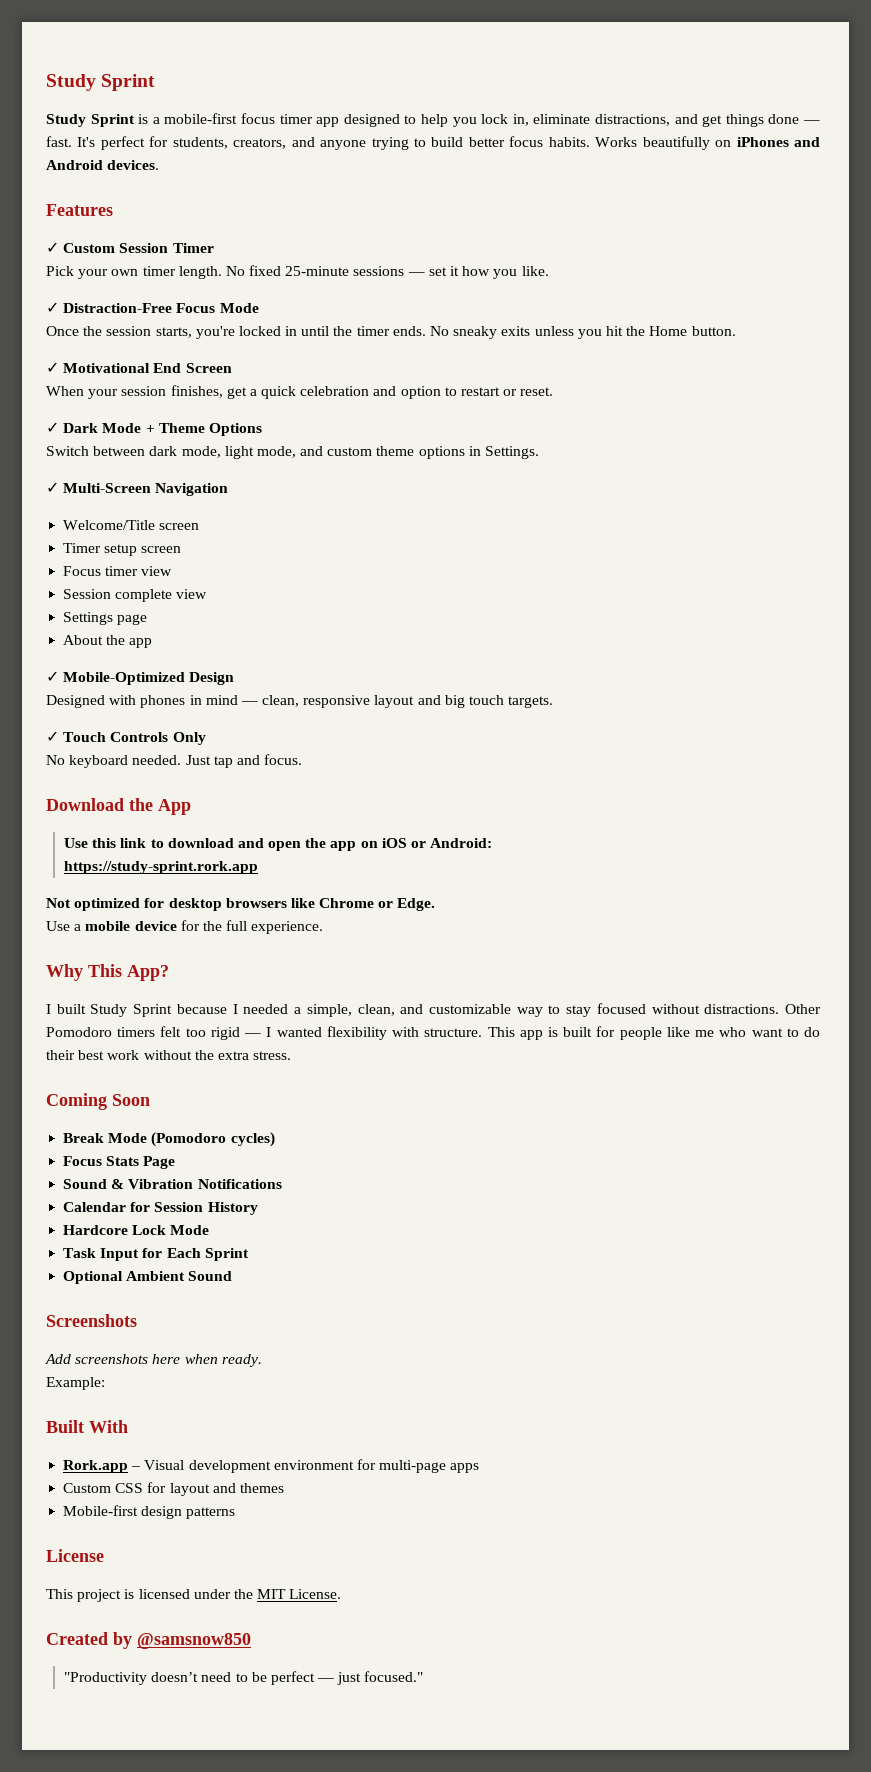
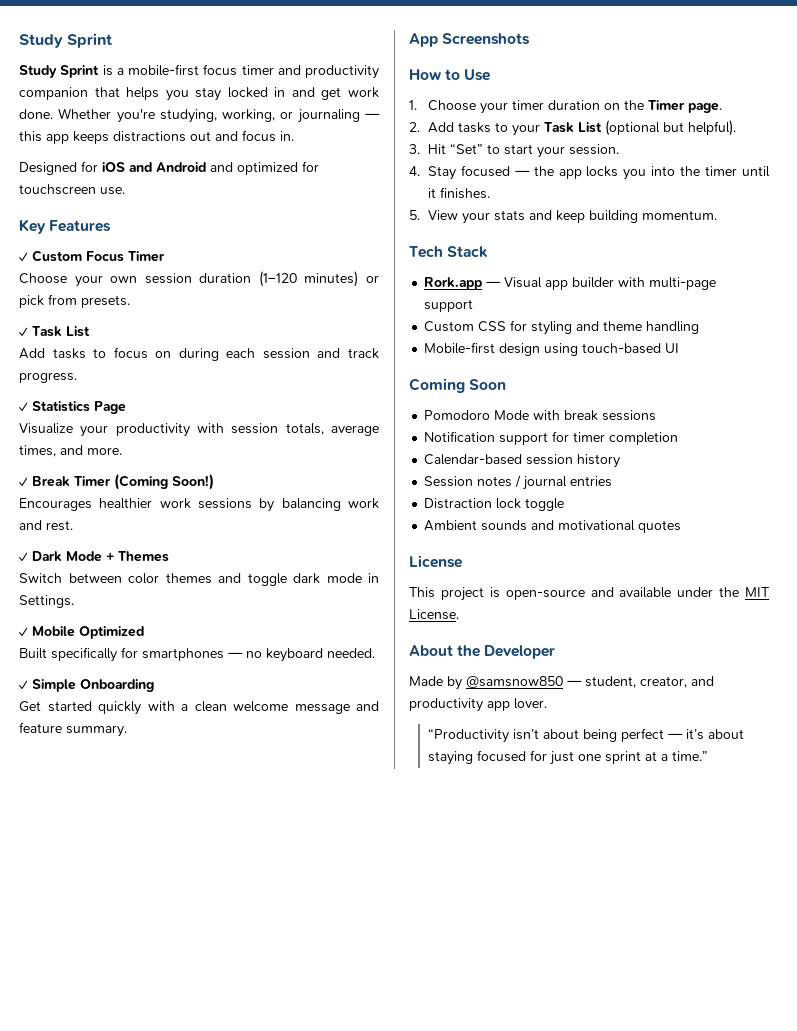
- Study Sprint is a mobile-first focus timer app designed to help you lock in, eliminate distractions, and get things done — fast. It's perfect for students, creators, and anyone trying to build better focus habits. Works beautifully on iPhones and Android devices.
- Features
+ Study Sprint is a mobile-first focus timer and productivity companion that helps you stay locked in and get work done. Whether you're studying, working, or journaling — this app keeps distractions out and focus in.
+ Designed for iOS and Android and optimized for touchscreen use.
+ Key Features
- ✓ Custom Session Timer
+ ✓ Custom Focus Timer
- Pick your own timer length. No fixed 25-minute sessions — set it how you like.
- ✓ Distraction-Free Focus Mode
- Once the session starts, you're locked in until the timer ends. No sneaky exits unless you hit the Home button.
- ✓ Motivational End Screen
- When your session finishes, get a quick celebration and option to restart or reset.
+ Choose your own session duration (1–120 minutes) or pick from presets.
+ ✓ Task List
+ Add tasks to focus on during each session and track progress.
+ ✓ Statistics Page
+ Visualize your productivity with session totals, average times, and more.
+ ✓ Break Timer (Coming Soon!)
+ Encourages healthier work sessions by balancing work and rest.
- ✓ Dark Mode + Theme Options
+ ✓ Dark Mode + Themes
- Switch between dark mode, light mode, and custom theme options in Settings.
- ✓ Multi-Screen Navigation
- Welcome/Title screen
- Timer setup screen
- Focus timer view
- Session complete view
- Settings page
- About the app
- ✓ Mobile-Optimized Design
- Designed with phones in mind — clean, responsive layout and big touch targets.
- ✓ Touch Controls Only
- No keyboard needed. Just tap and focus.
- Download the App
- Use this link to download and open the app on iOS or Android:
- https://study-sprint.rork.app
- Not optimized for desktop browsers like Chrome or Edge.
- Use a mobile device for the full experience.
- Why This App?
- I built Study Sprint because I needed a simple, clean, and customizable way to stay focused without distractions. Other Pomodoro timers felt too rigid — I wanted flexibility with structure. This app is built for people like me who want to do their best work without the extra stress.
+ Switch between color themes and toggle dark mode in Settings.
+ ✓ Mobile Optimized
+ Built specifically for smartphones — no keyboard needed.
+ ✓ Simple Onboarding
+ Get started quickly with a clean welcome message and feature summary.
+ App Screenshots
+ How to Use
+ 1. Choose your timer duration on the Timer page.
+ 2. Add tasks to your Task List (optional but helpful).
+ 3. Hit “Set” to start your session.
+ 4. Stay focused — the app locks you into the timer until it finishes.
+ 5. View your stats and keep building momentum.
+ Tech Stack
+ Rork.app — Visual app builder with multi-page support
+ Custom CSS for styling and theme handling
+ Mobile-first design using touch-based UI
  Coming Soon
- Break Mode (Pomodoro cycles)
- Focus Stats Page
- Sound & Vibration Notifications
- Calendar for Session History
- Hardcore Lock Mode
- Task Input for Each Sprint
- Optional Ambient Sound
- Screenshots
- Add screenshots here when ready.
- Example:
- Built With
- Rork.app – Visual development environment for multi-page apps
- Custom CSS for layout and themes
- Mobile-first design patterns
+ Pomodoro Mode with break sessions
+ Notification support for timer completion
+ Calendar-based session history
+ Session notes / journal entries
+ Distraction lock toggle
+ Ambient sounds and motivational quotes
- This project is licensed under the MIT License.
+ This project is open-source and available under the MIT License.
- Created by @samsnow850
- "Productivity doesn’t need to be perfect — just focused."
+ About the Developer
+ Made by @samsnow850 — student, creator, and productivity app lover.
+ “Productivity isn’t about being perfect — it’s about staying focused for just one sprint at a time.”

